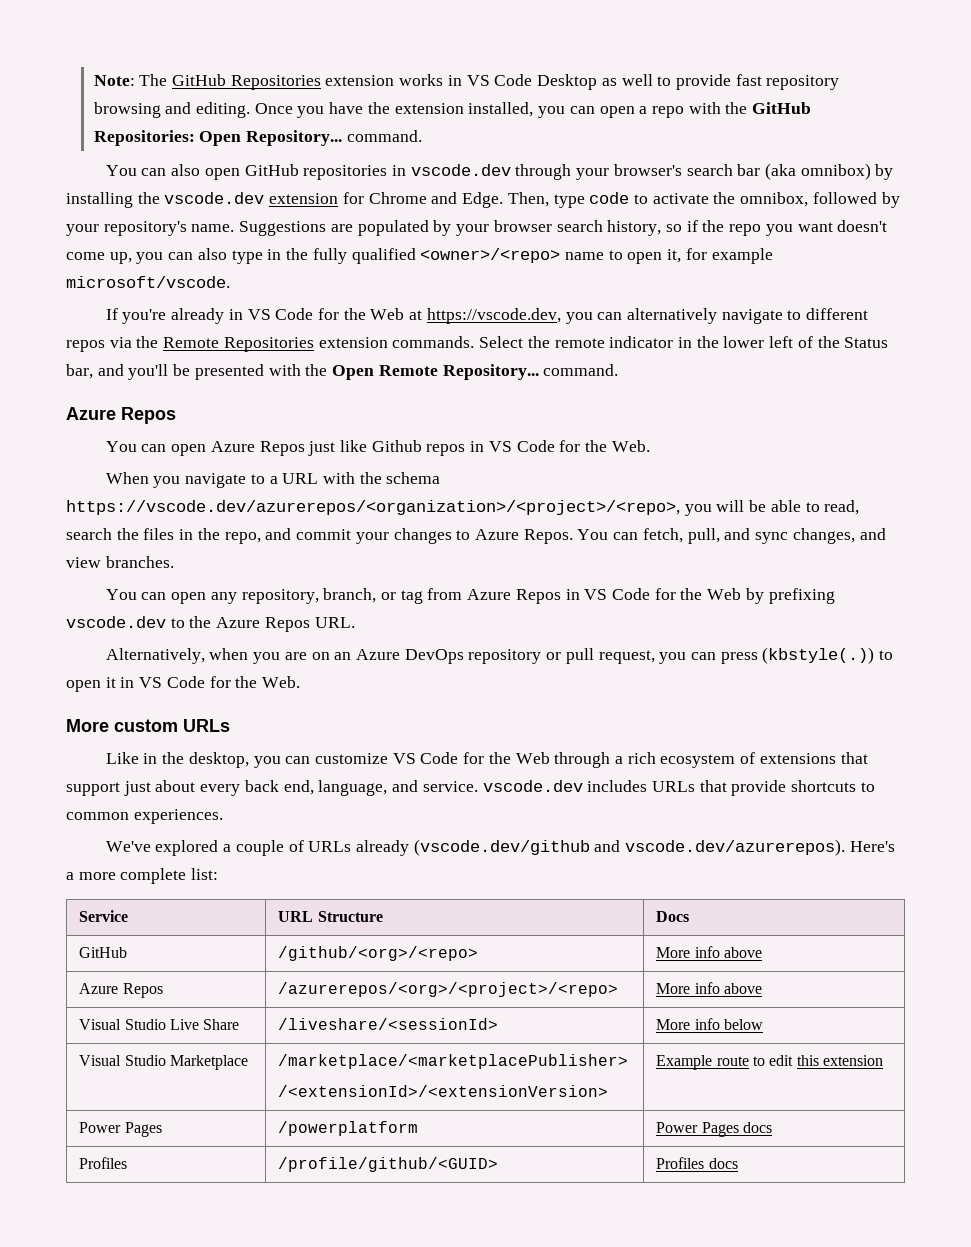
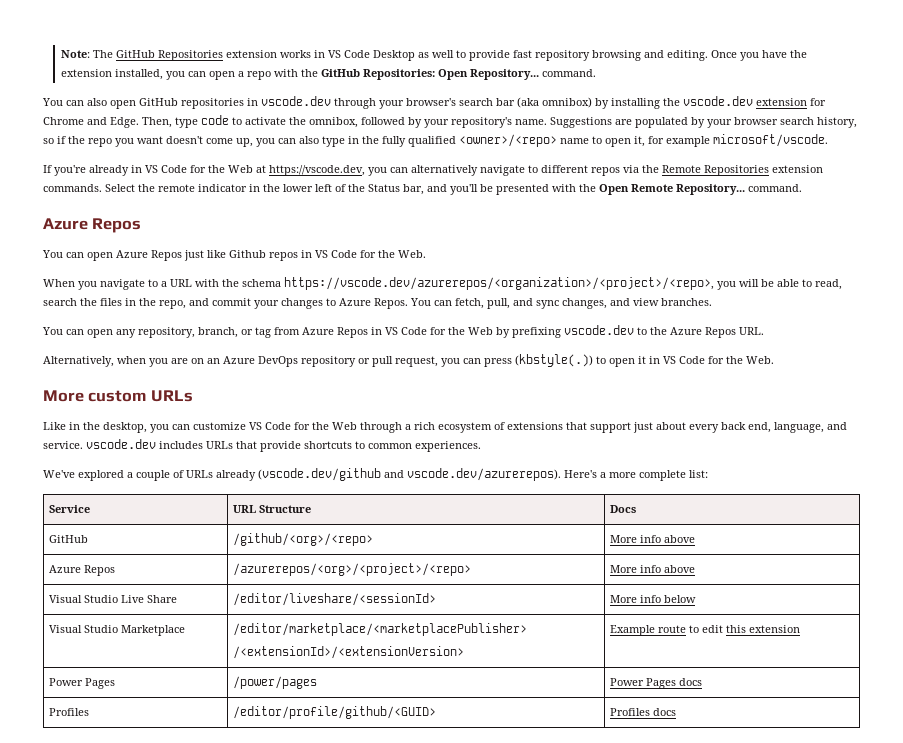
- Visual Studio Live Share | /liveshare/<sessionId> | More info below
+ Visual Studio Live Share | /editor/liveshare/<sessionId> | More info below
- Visual Studio Marketplace | /marketplace/<marketplacePublisher>
+ Visual Studio Marketplace | /editor/marketplace/<marketplacePublisher>
- Power Pages | /powerplatform | Power Pages docs
+ Power Pages | /power/pages | Power Pages docs
- Profiles | /profile/github/<GUID> | Profiles docs
+ Profiles | /editor/profile/github/<GUID> | Profiles docs

